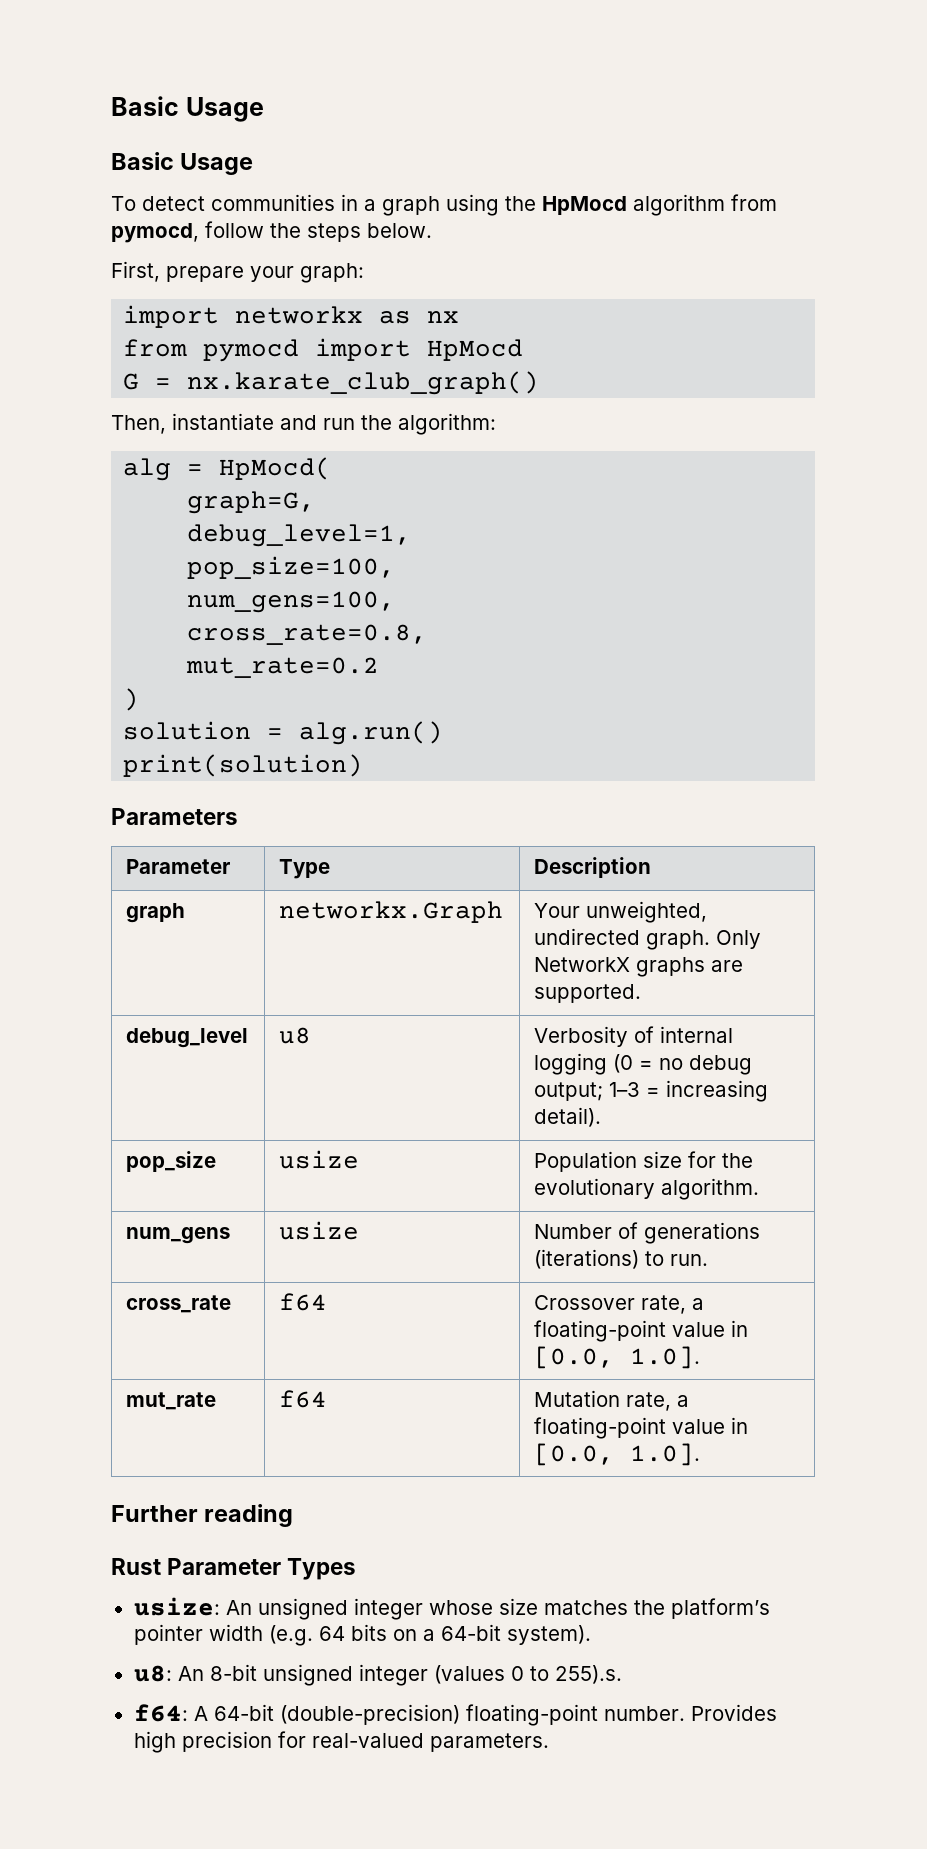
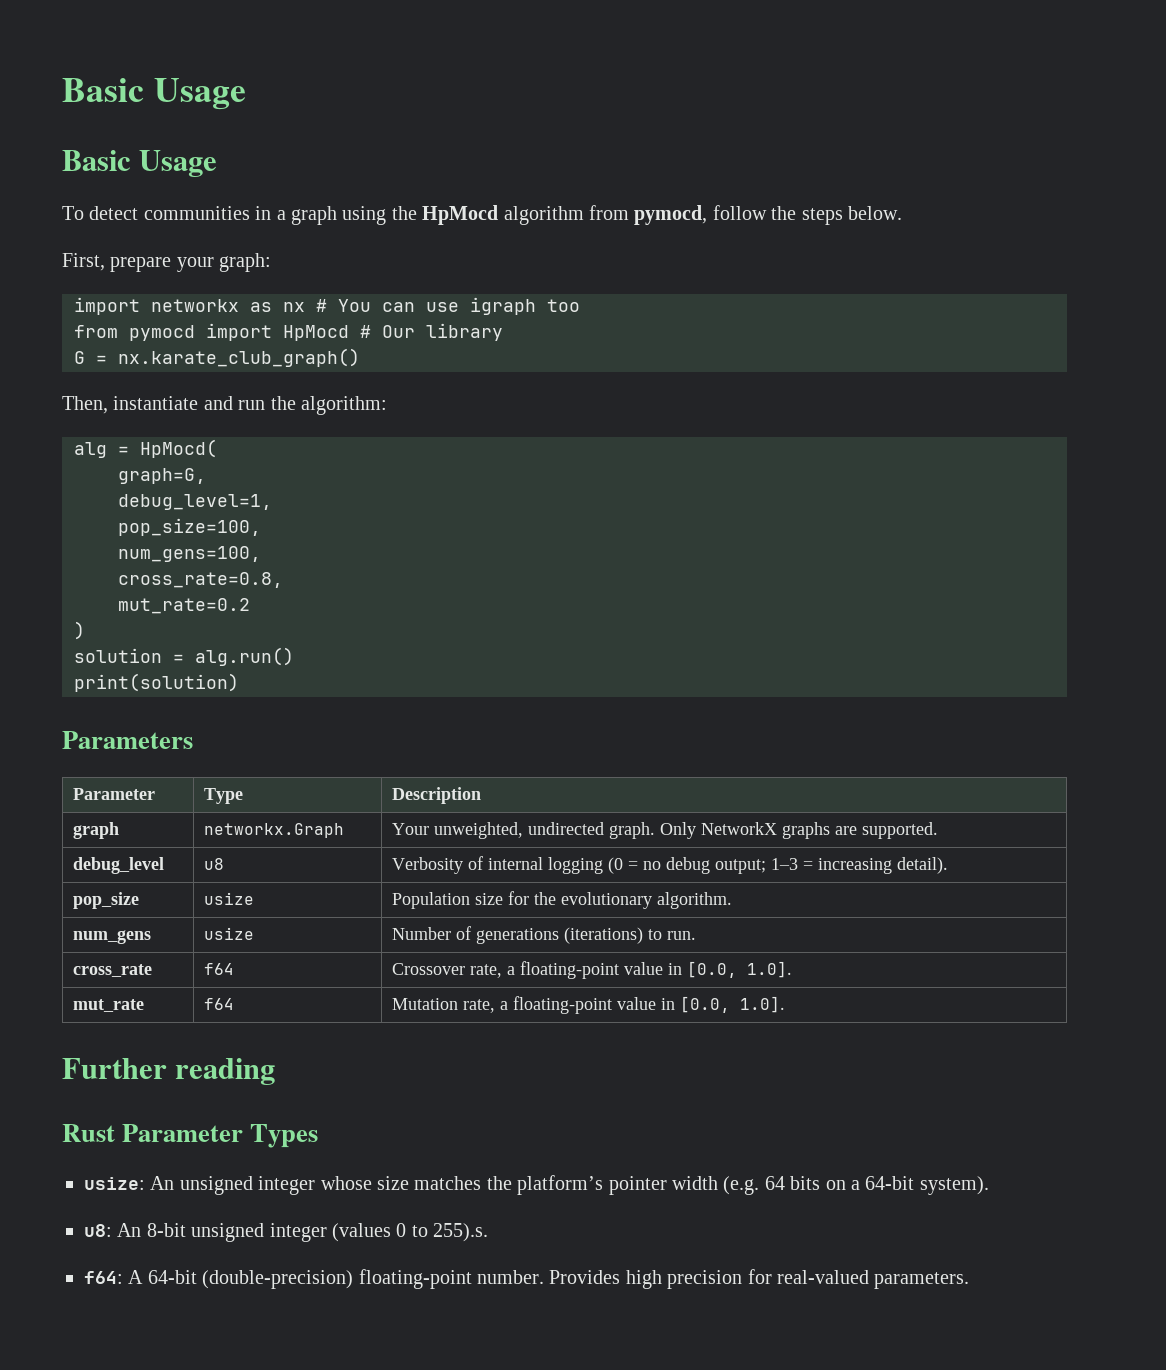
- import networkx as nx
+ import networkx as nx # You can use igraph too
- from pymocd import HpMocd
+ from pymocd import HpMocd # Our library

